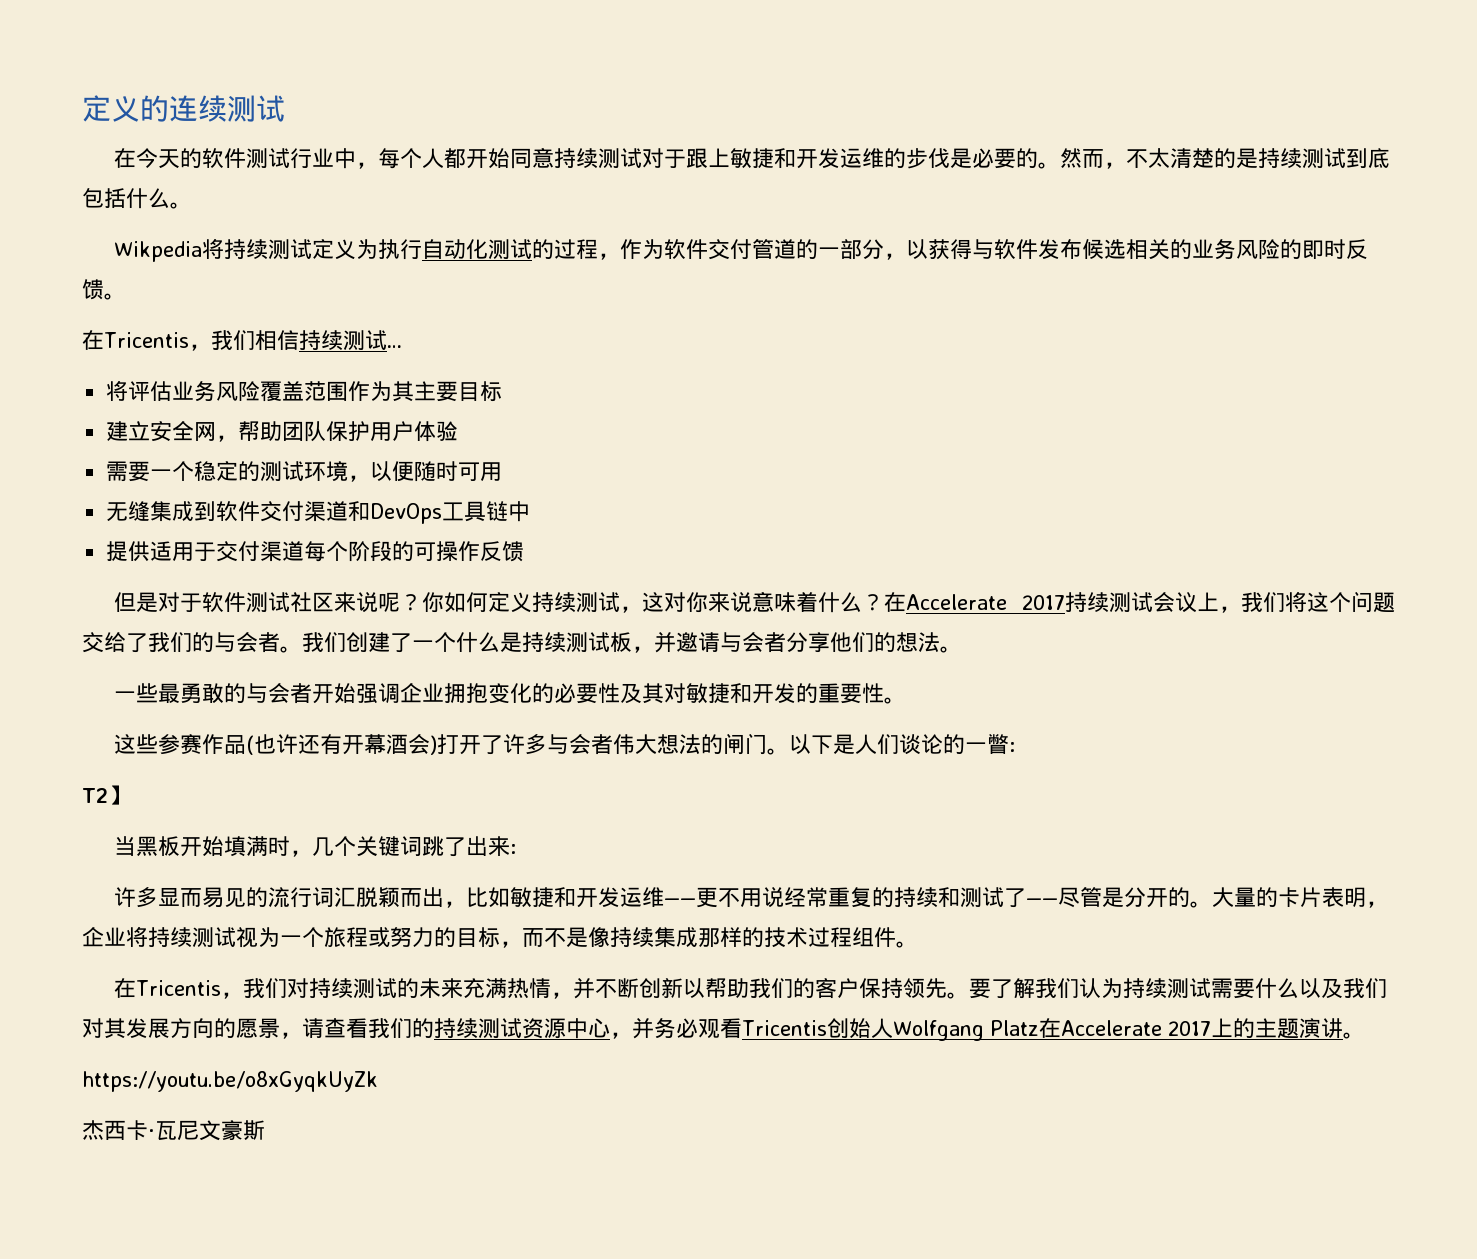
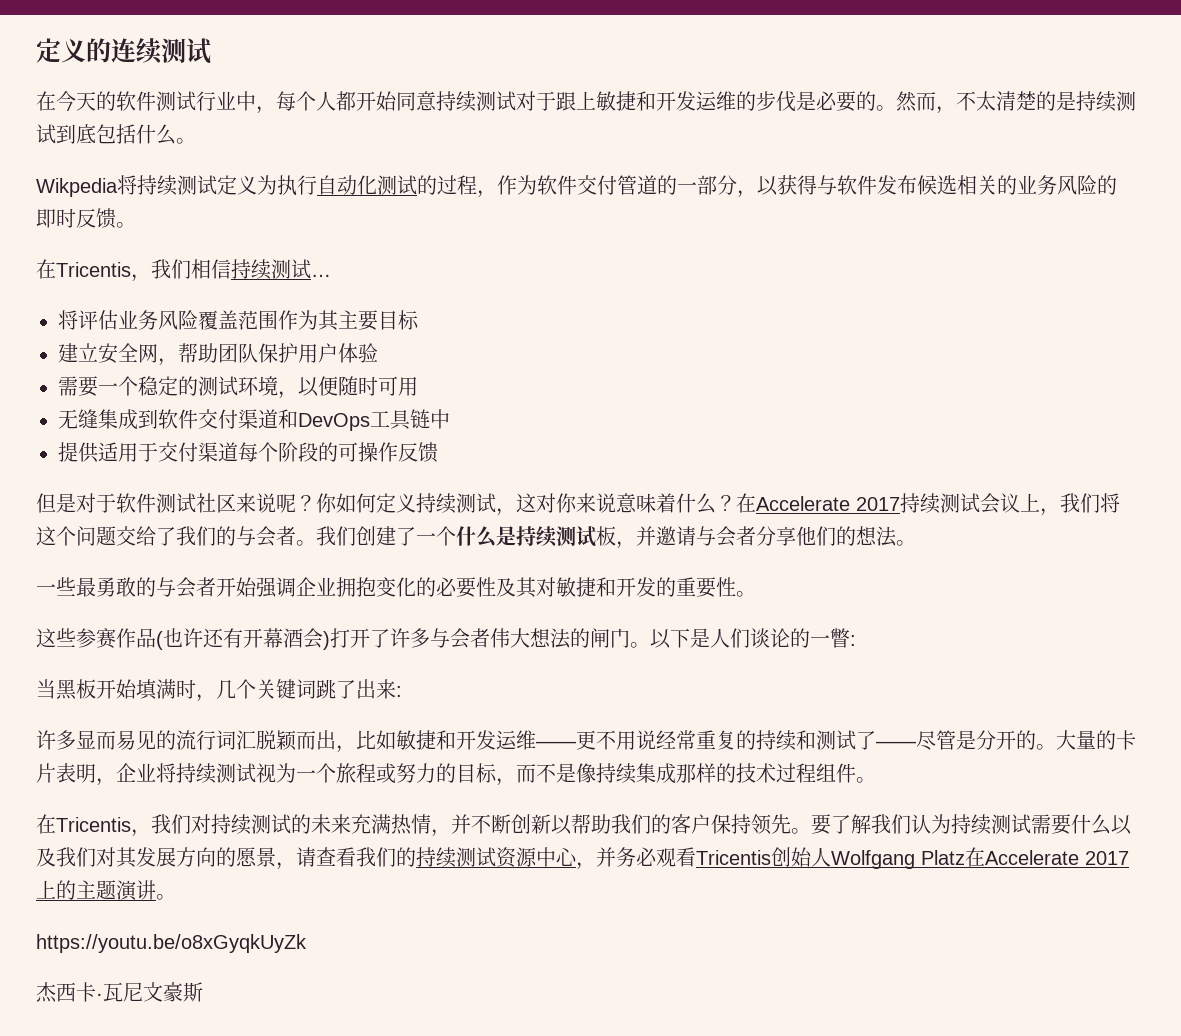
- T2】

